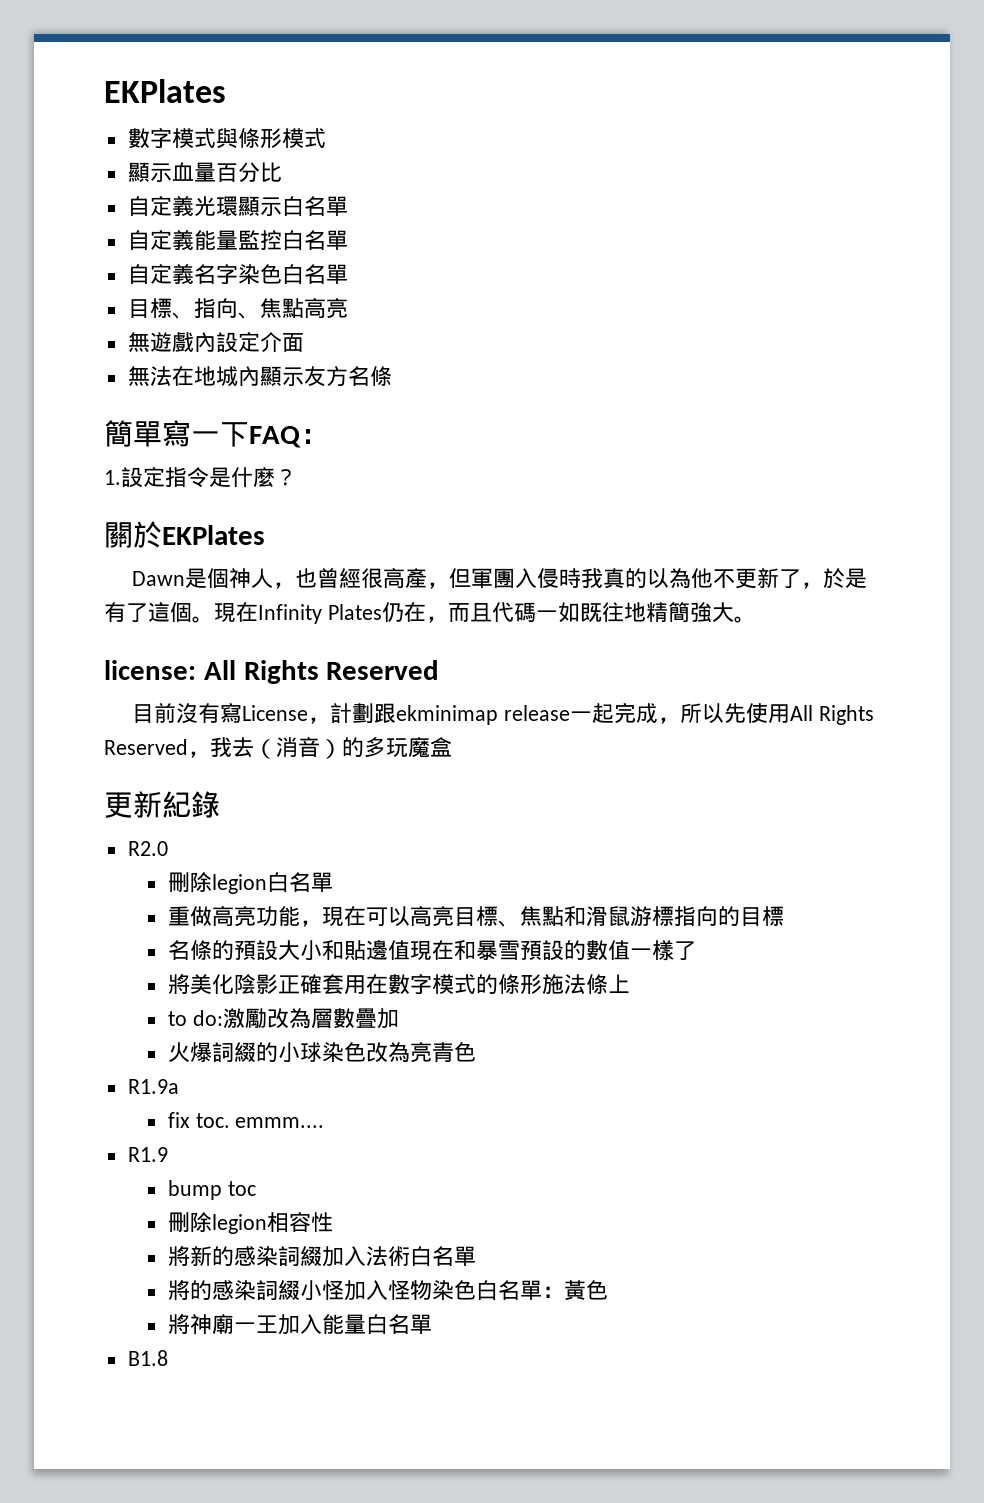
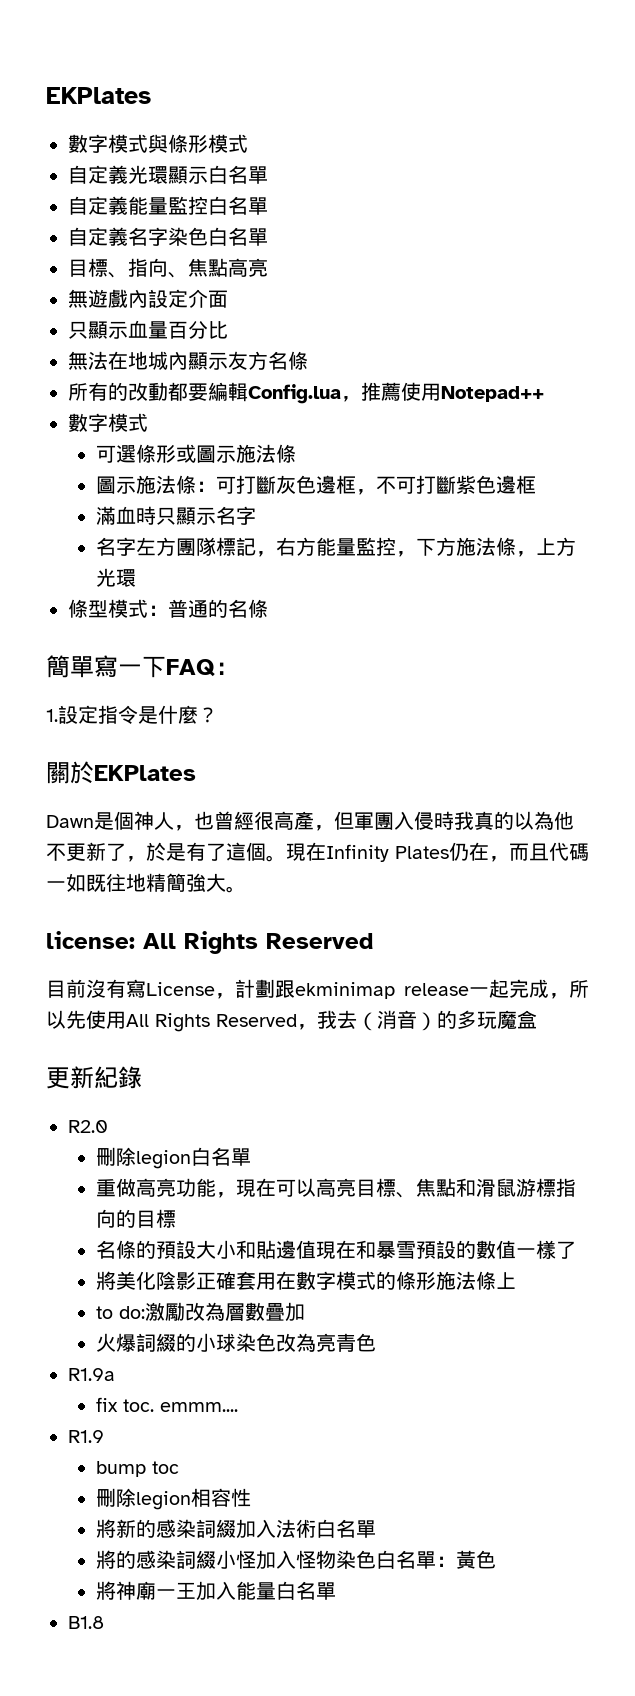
- 顯示血量百分比
+ 只顯示血量百分比
+ 所有的改動都要編輯Config.lua，推薦使用Notepad++
+ 數字模式
+ 可選條形或圖示施法條
+ 圖示施法條：可打斷灰色邊框，不可打斷紫色邊框
+ 滿血時只顯示名字
+ 名字左方團隊標記，右方能量監控，下方施法條，上方光環
+ 條型模式：普通的名條

